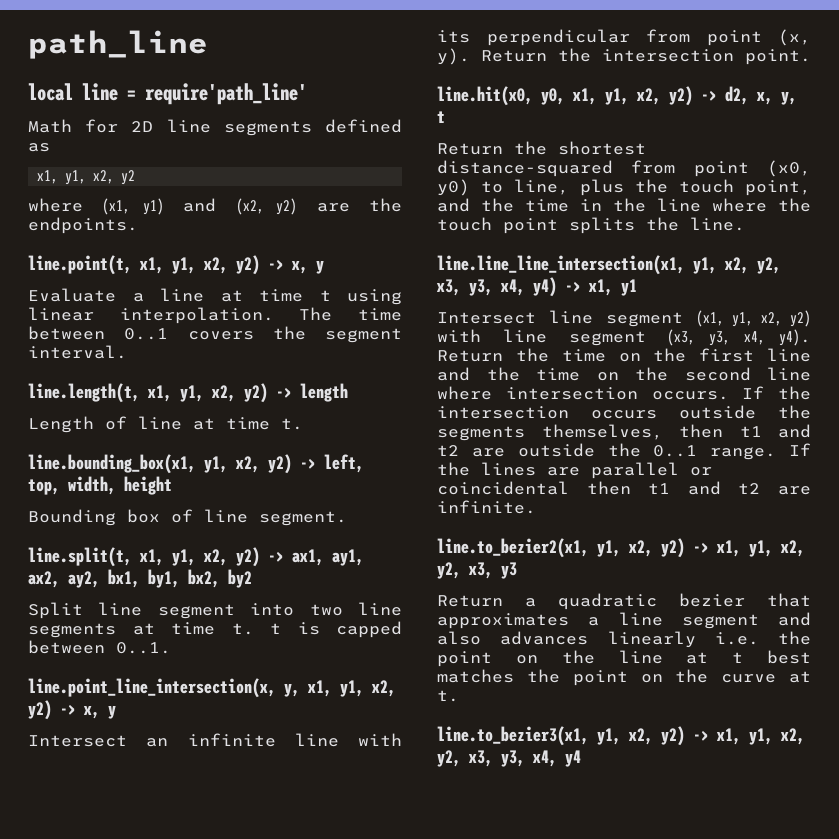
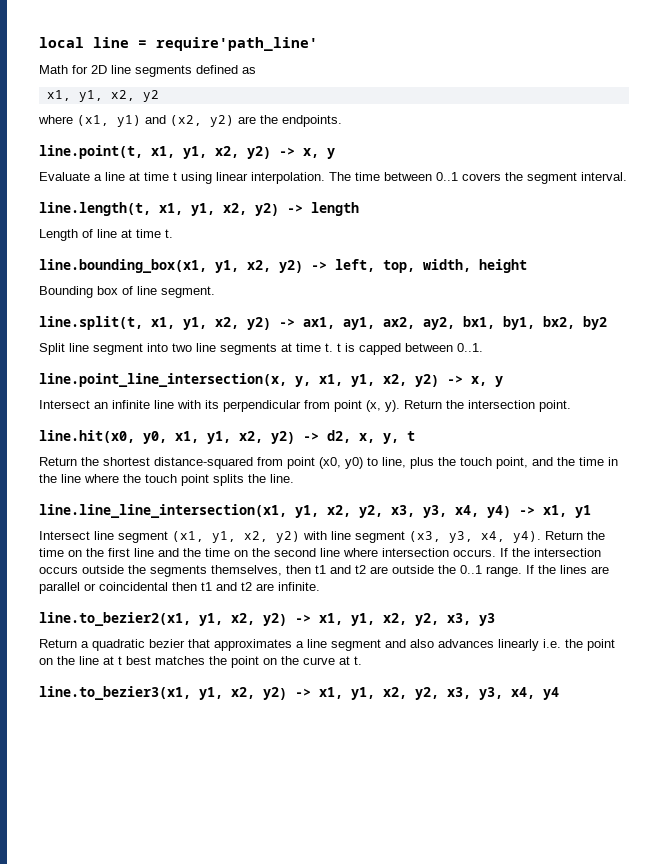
- path_line

